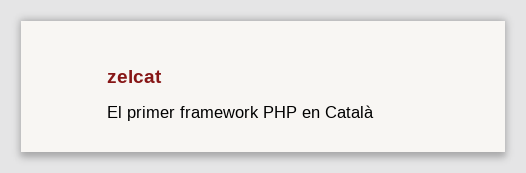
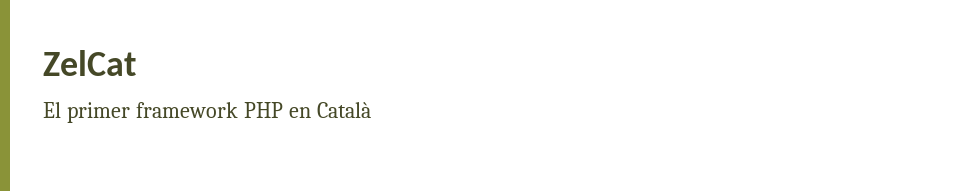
- zelcat
+ ZelCat

